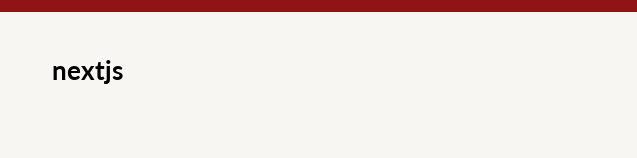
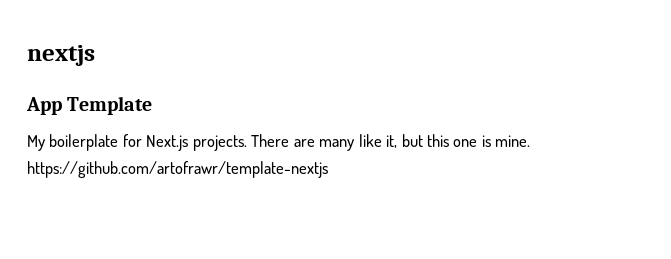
+ App Template
+ My boilerplate for Next.js projects. There are many like it, but this one is mine.
+ https://github.com/artofrawr/template-nextjs

